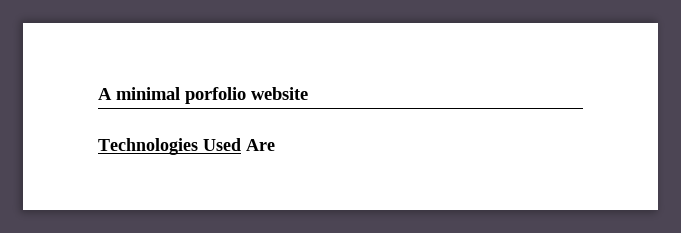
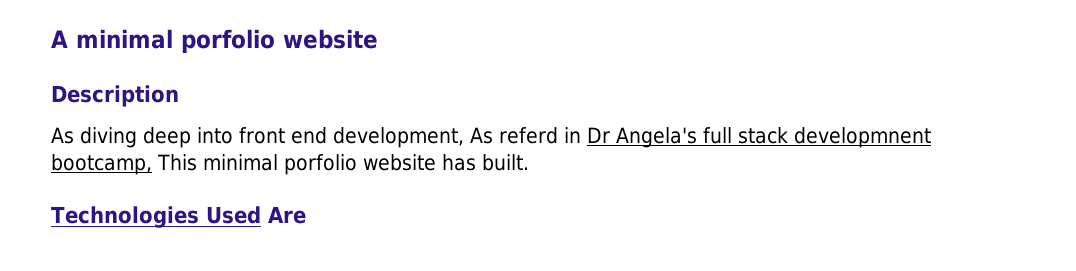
+ Description
+ As diving deep into front end development, As referd in Dr Angela's full stack developmnent bootcamp, This minimal porfolio website has built.

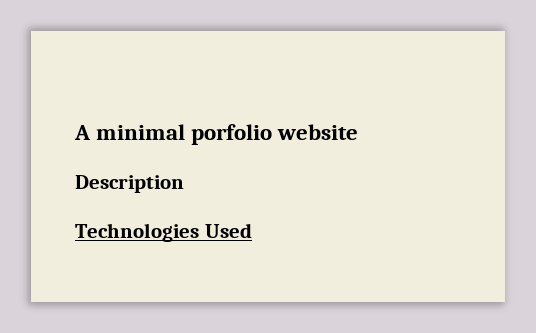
- As diving deep into front end development, As referd in Dr Angela's full stack developmnent bootcamp, This minimal porfolio website has built.
- Technologies Used Are
+ Technologies Used

